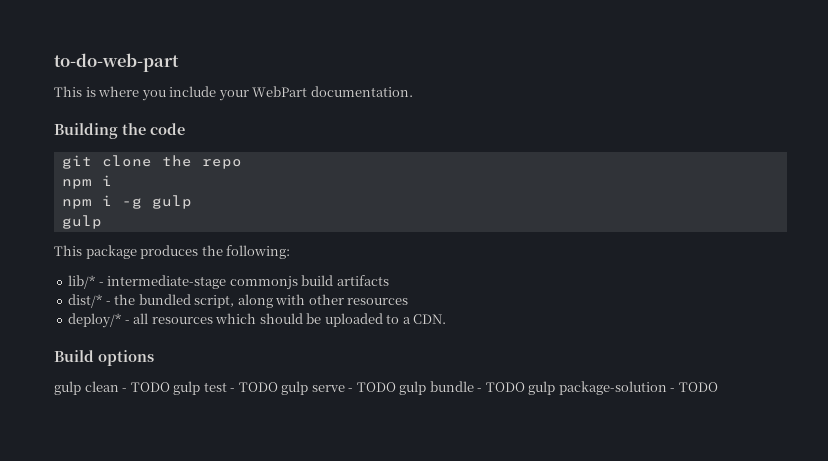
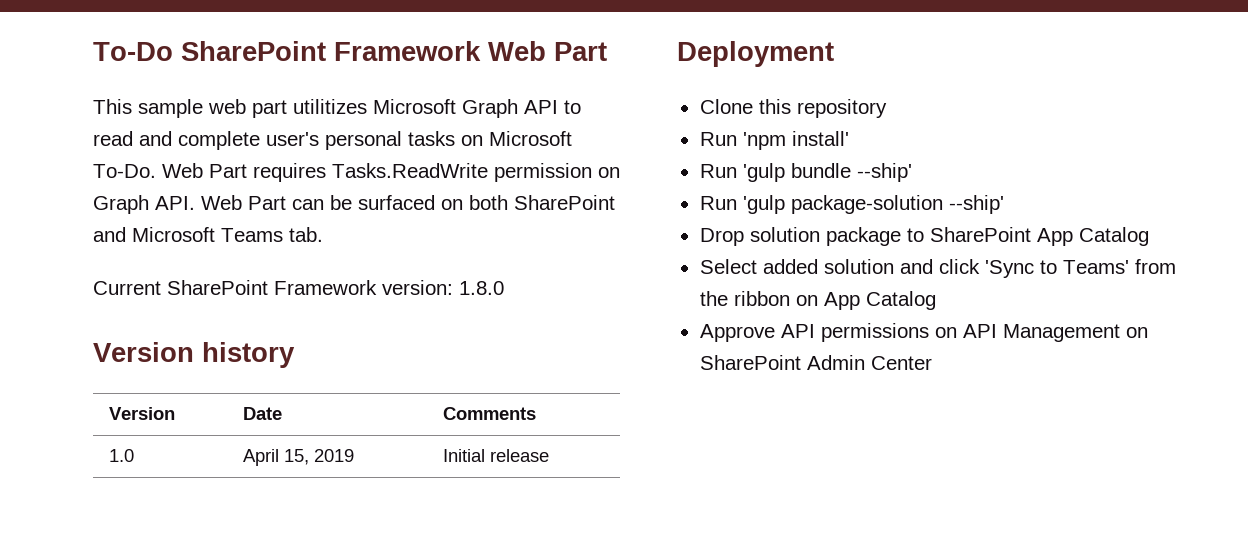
- to-do-web-part
- This is where you include your WebPart documentation.
- Building the code
- git clone the repo
- npm i
- npm i -g gulp
- gulp
- This package produces the following:
- lib/* - intermediate-stage commonjs build artifacts
- dist/* - the bundled script, along with other resources
- deploy/* - all resources which should be uploaded to a CDN.
- Build options
- gulp clean - TODO gulp test - TODO gulp serve - TODO gulp bundle - TODO gulp package-solution - TODO
+ To-Do SharePoint Framework Web Part
+ This sample web part utilitizes Microsoft Graph API to read and complete user's personal tasks on Microsoft To-Do. Web Part requires Tasks.ReadWrite permission on Graph API. Web Part can be surfaced on both SharePoint and Microsoft Teams tab.
+ Current SharePoint Framework version: 1.8.0
+ Version history
+ Version | Date | Comments
+ 1.0 | April 15, 2019 | Initial release
+ Deployment
+ Clone this repository
+ Run 'npm install'
+ Run 'gulp bundle --ship'
+ Run 'gulp package-solution --ship'
+ Drop solution package to SharePoint App Catalog
+ Select added solution and click 'Sync to Teams' from the ribbon on App Catalog
+ Approve API permissions on API Management on SharePoint Admin Center

